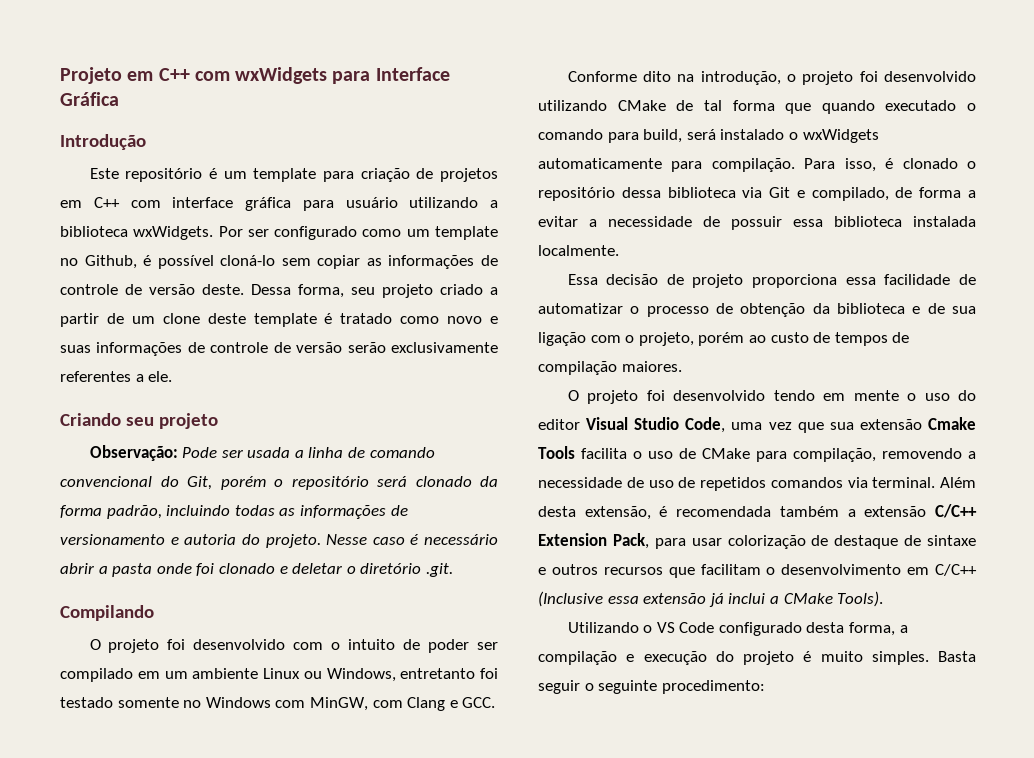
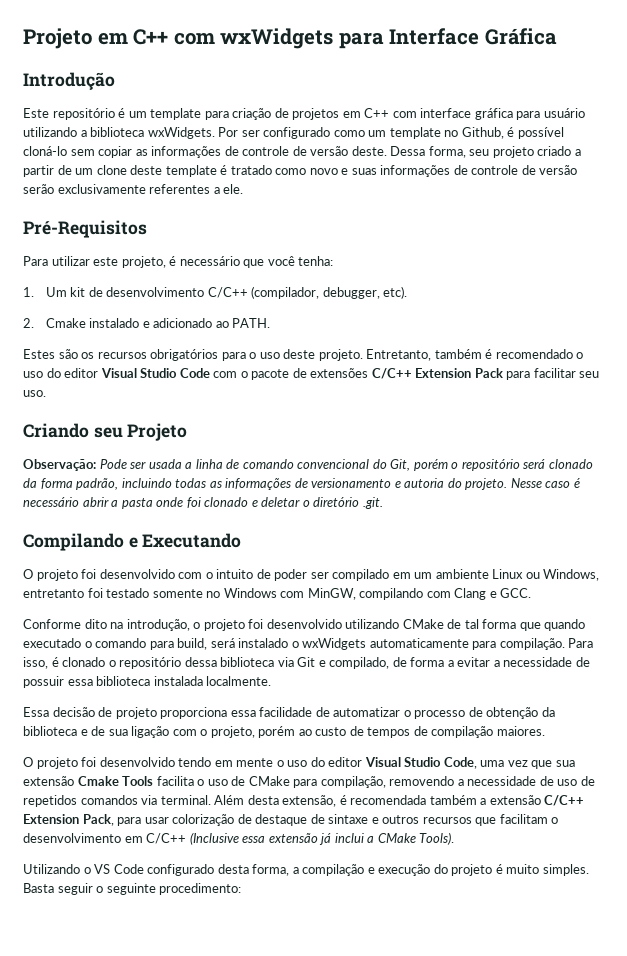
+ Pré-Requisitos
+ Para utilizar este projeto, é necessário que você tenha:
+ 1. Um kit de desenvolvimento C/C++ (compilador, debugger, etc).
+ 2. Cmake instalado e adicionado ao PATH.
+ Estes são os recursos obrigatórios para o uso deste projeto. Entretanto, também é recomendado o uso do editor Visual Studio Code com o pacote de extensões C/C++ Extension Pack para facilitar seu uso.
- Criando seu projeto
+ Criando seu Projeto
- Compilando
+ Compilando e Executando
- O projeto foi desenvolvido com o intuito de poder ser compilado em um ambiente Linux ou Windows, entretanto foi testado somente no Windows com MinGW, com Clang e GCC.
+ O projeto foi desenvolvido com o intuito de poder ser compilado em um ambiente Linux ou Windows, entretanto foi testado somente no Windows com MinGW, compilando com Clang e GCC.

